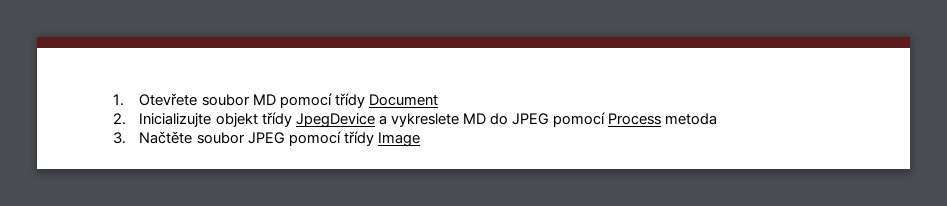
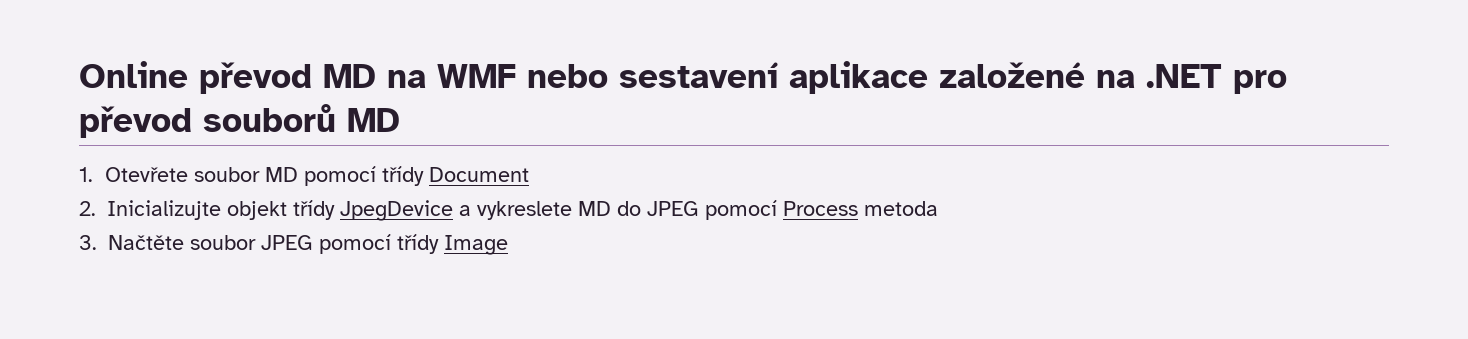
+ Online převod MD na WMF nebo sestavení aplikace založené na .NET pro převod souborů MD

